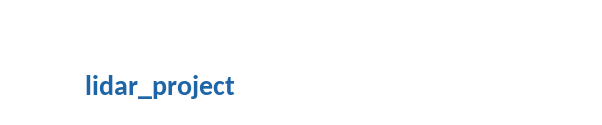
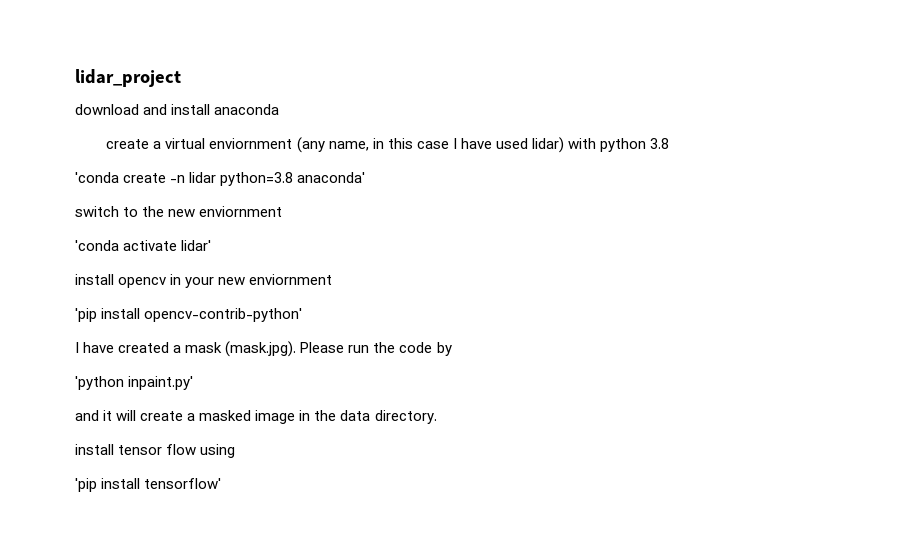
+ download and install anaconda
+ create a virtual enviornment (any name, in this case I have used lidar) with python 3.8
+ 'conda create -n lidar python=3.8 anaconda'
+ switch to the new enviornment
+ 'conda activate lidar'
+ install opencv in your new enviornment
+ 'pip install opencv-contrib-python'
+ I have created a mask (mask.jpg). Please run the code by
+ 'python inpaint.py'
+ and it will create a masked image in the data directory.
+ install tensor flow using
+ 'pip install tensorflow'

